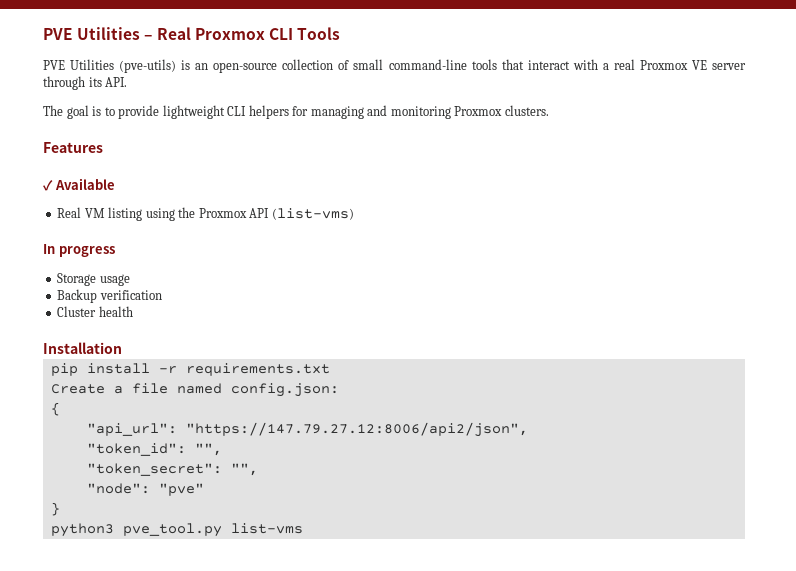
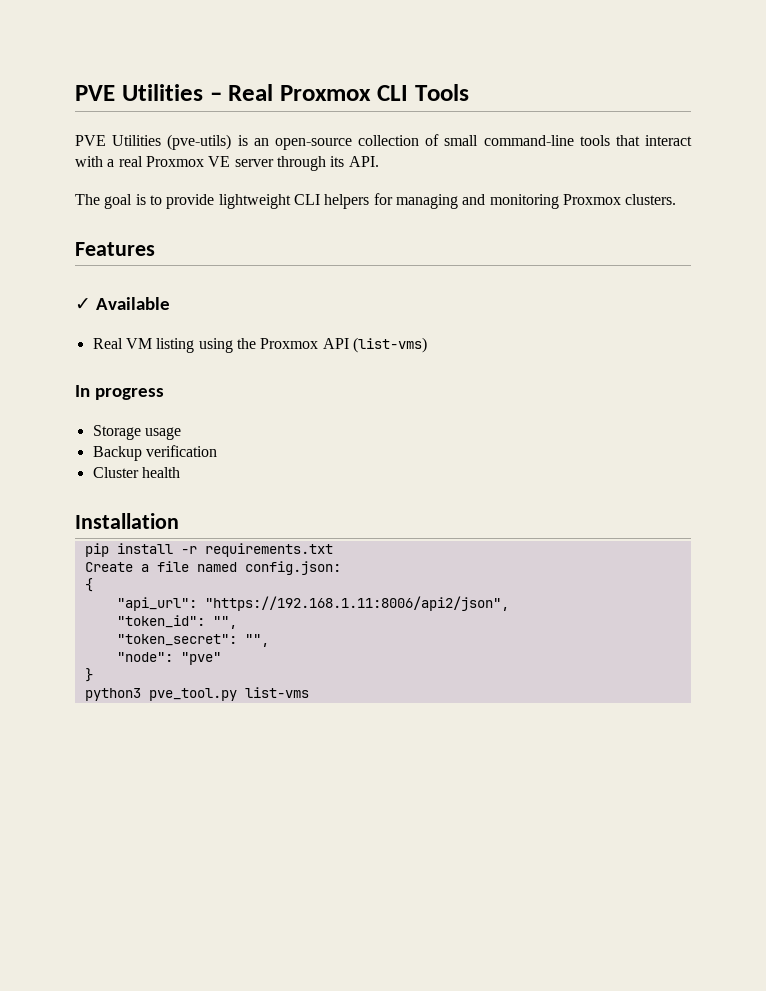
- "api_url": "https://147.79.27.12:8006/api2/json",
+ "api_url": "https://192.168.1.11:8006/api2/json",

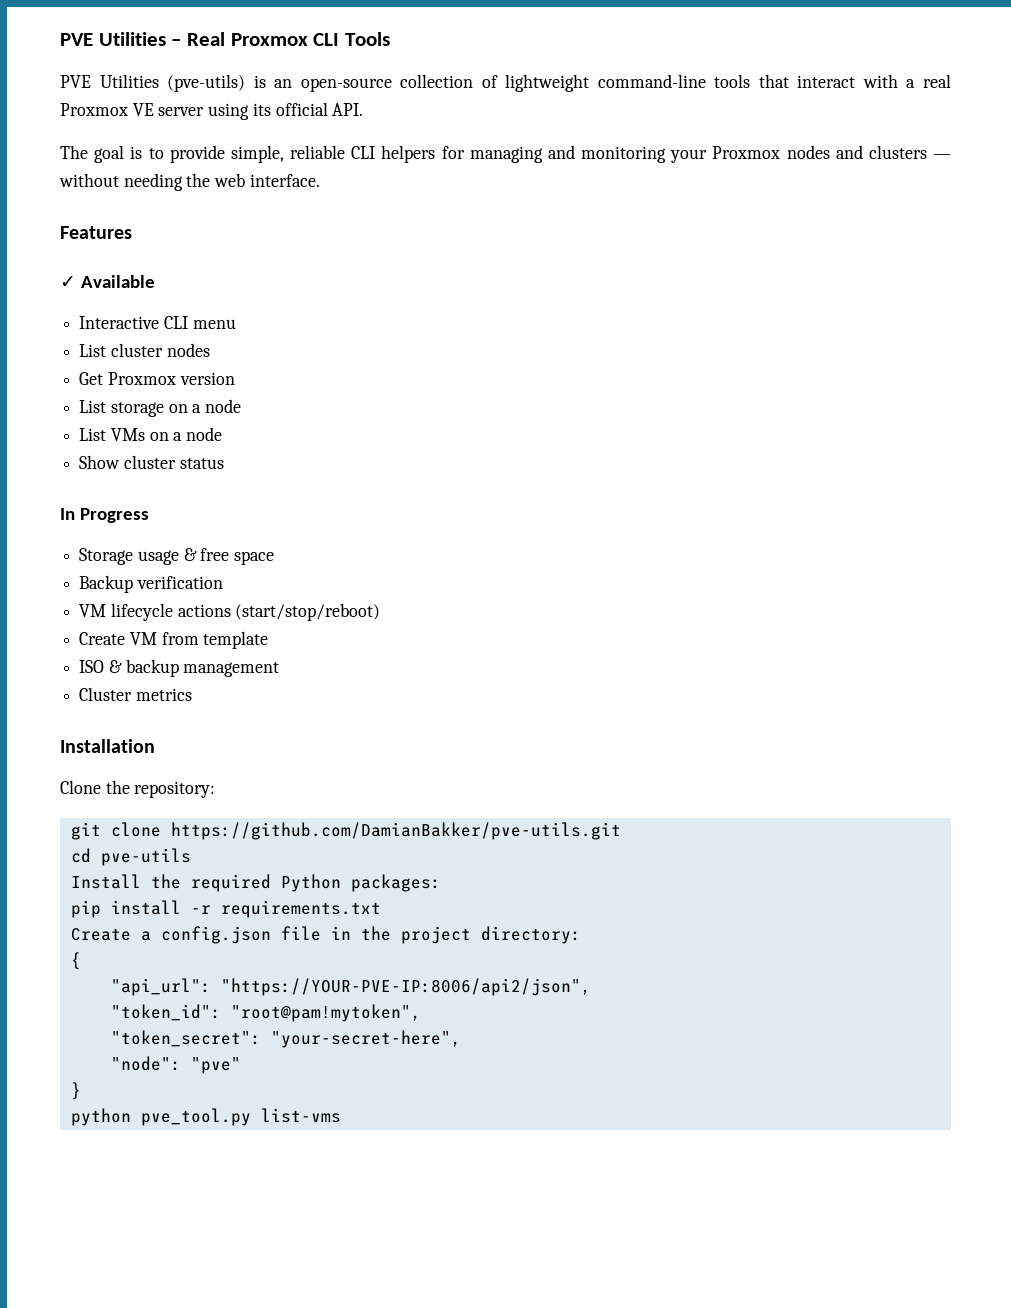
- PVE Utilities (pve-utils) is an open-source collection of small command-line tools that interact with a real Proxmox VE server through its API.
+ PVE Utilities (pve-utils) is an open-source collection of lightweight command-line tools that interact with a real Proxmox VE server using its official API.
- The goal is to provide lightweight CLI helpers for managing and monitoring Proxmox clusters.
+ The goal is to provide simple, reliable CLI helpers for managing and monitoring your Proxmox nodes and clusters — without needing the web interface.
  Features
  ✓ Available
- Real VM listing using the Proxmox API (list-vms)
+ Interactive CLI menu
+ List cluster nodes
+ Get Proxmox version
+ List storage on a node
+ List VMs on a node
+ Show cluster status
- In progress
+ In Progress
- Storage usage
+ Storage usage & free space
+ VM lifecycle actions (start/stop/reboot)
+ Create VM from template
+ ISO & backup management
- Cluster health
+ Cluster metrics
+ Clone the repository:
+ git clone https://github.com/DamianBakker/pve-utils.git
+ cd pve-utils
+ Install the required Python packages:
- Create a file named config.json:
+ Create a config.json file in the project directory:
- "api_url": "https://192.168.1.11:8006/api2/json",
+ "api_url": "https://YOUR-PVE-IP:8006/api2/json",
- "token_id": "",
+ "token_id": "root@pam!mytoken",
- "token_secret": "",
+ "token_secret": "your-secret-here",
- python3 pve_tool.py list-vms
+ python pve_tool.py list-vms

